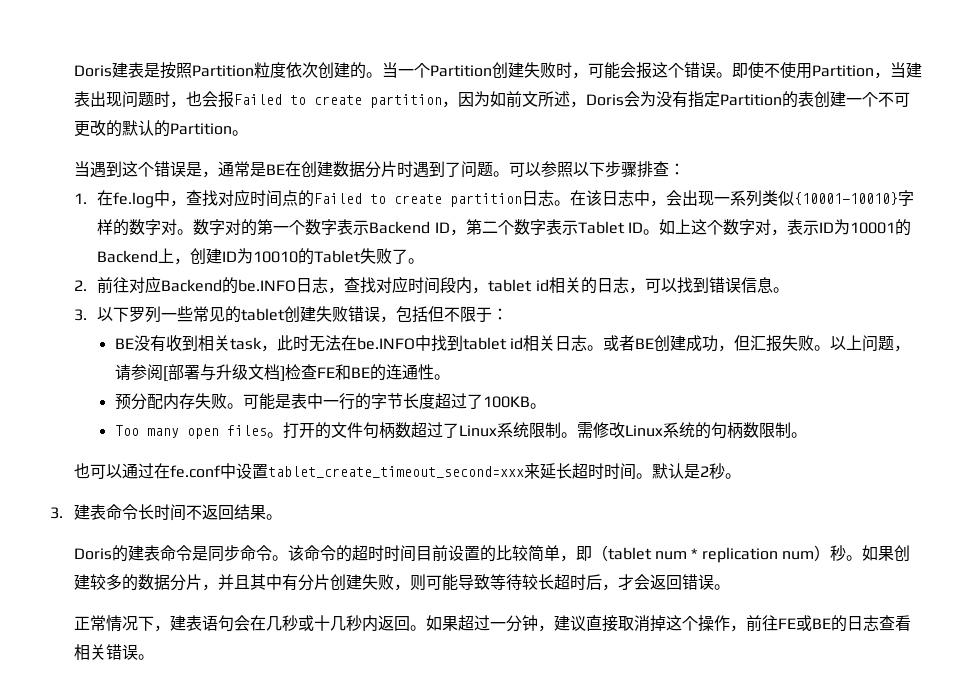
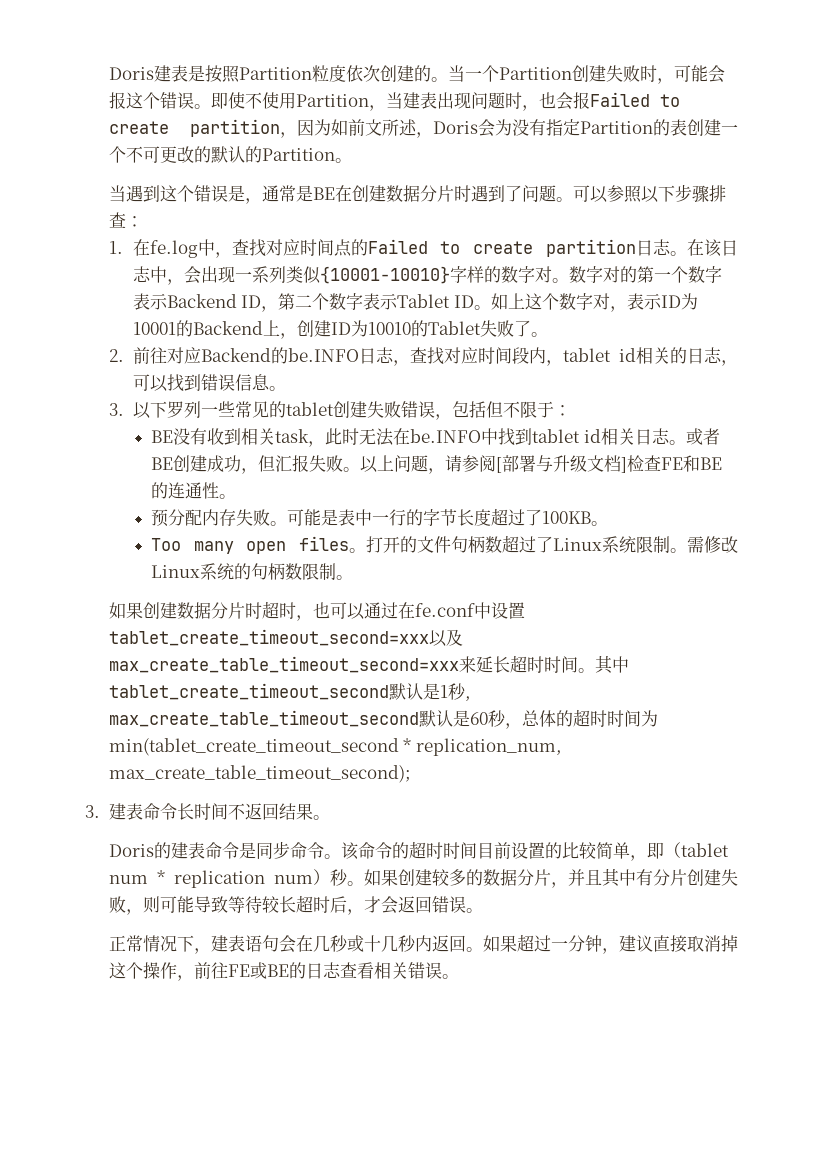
- 也可以通过在fe.conf中设置tablet_create_timeout_second=xxx来延长超时时间。
+ 如果创建数据分片时超时，也可以通过在fe.conf中设置tablet_create_timeout_second=xxx以及max_create_table_timeout_second=xxx来延长超时时间。
- 默认是2秒。
+ 其中tablet_create_timeout_second默认是1秒, max_create_table_timeout_second默认是60秒，总体的超时时间为min(tablet_create_timeout_second * replication_num, max_create_table_timeout_second);

